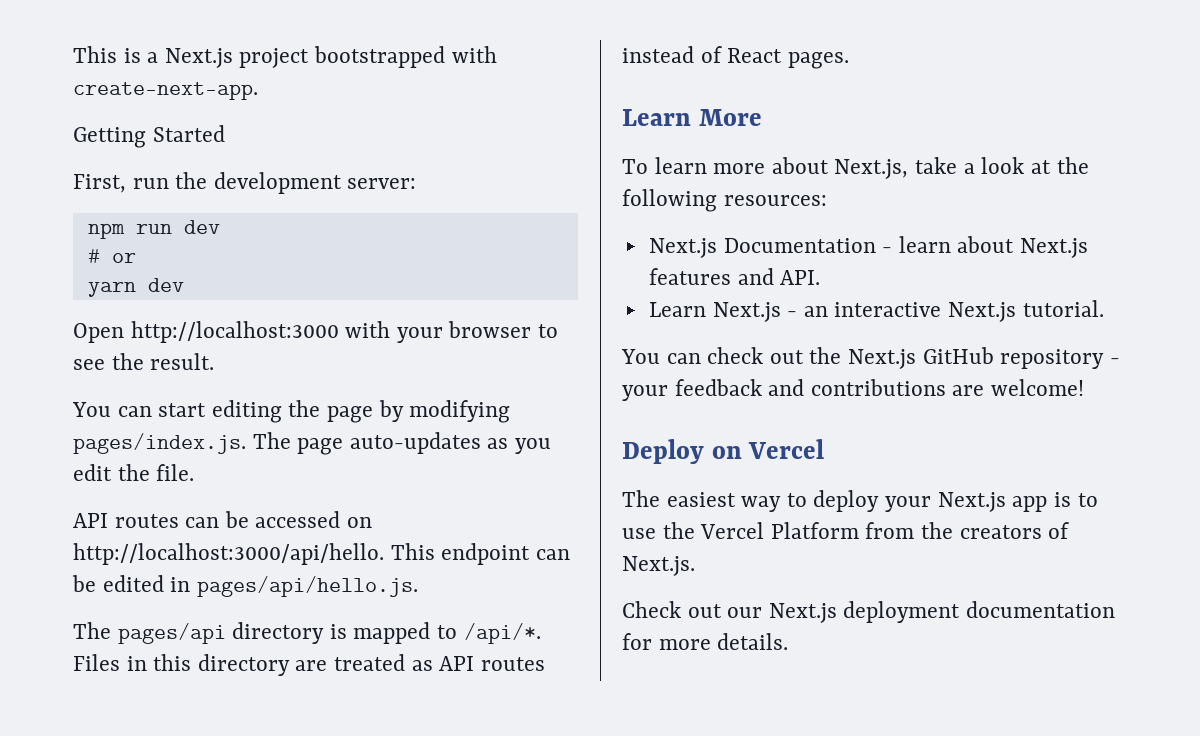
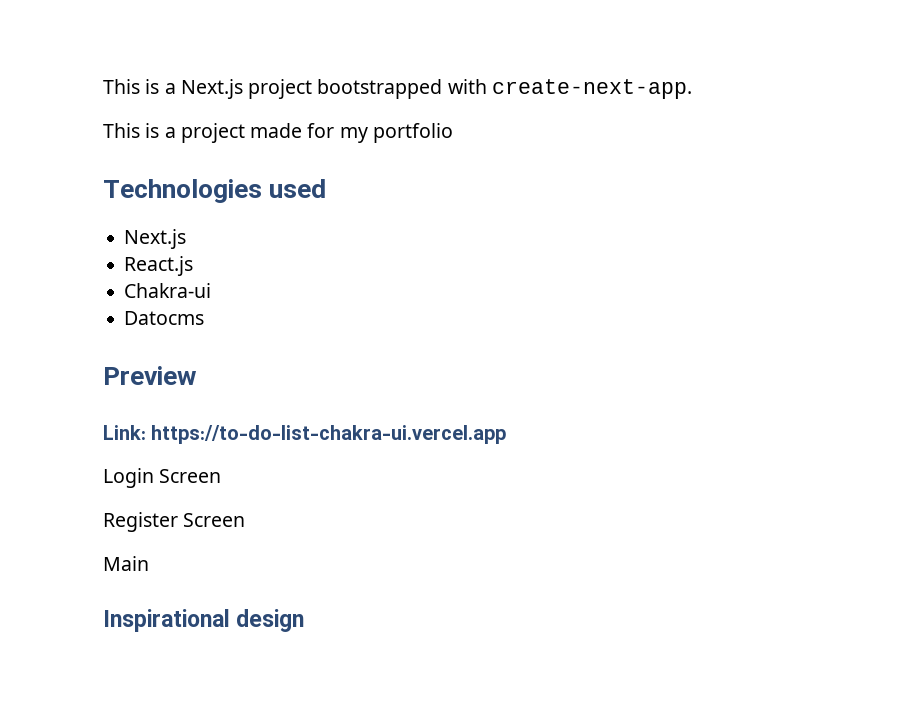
- Getting Started
- First, run the development server:
- npm run dev
- # or
- yarn dev
- Open http://localhost:3000 with your browser to see the result.
- You can start editing the page by modifying pages/index.js. The page auto-updates as you edit the file.
- API routes can be accessed on http://localhost:3000/api/hello. This endpoint can be edited in pages/api/hello.js.
- The pages/api directory is mapped to /api/*. Files in this directory are treated as API routes instead of React pages.
- Learn More
- To learn more about Next.js, take a look at the following resources:
- Next.js Documentation - learn about Next.js features and API.
- Learn Next.js - an interactive Next.js tutorial.
- You can check out the Next.js GitHub repository - your feedback and contributions are welcome!
- Deploy on Vercel
- The easiest way to deploy your Next.js app is to use the Vercel Platform from the creators of Next.js.
- Check out our Next.js deployment documentation for more details.
+ This is a project made for my portfolio
+ Technologies used
+ Next.js
+ React.js
+ Chakra-ui
+ Datocms
+ Preview
+ Link: https://to-do-list-chakra-ui.vercel.app
+ Login Screen
+ Register Screen
+ Main
+ Inspirational design

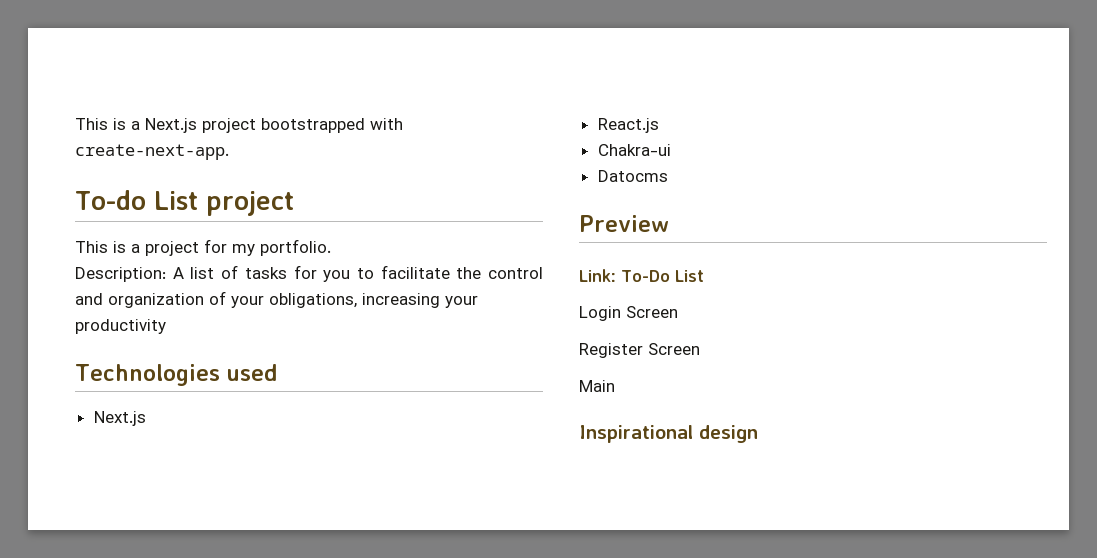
+ To-do List project
- This is a project made for my portfolio
+ This is a project for my portfolio.
+ Description: A list of tasks for you to facilitate the control and organization of your obligations, increasing your productivity
- Link: https://to-do-list-chakra-ui.vercel.app
+ Link: To-Do List

